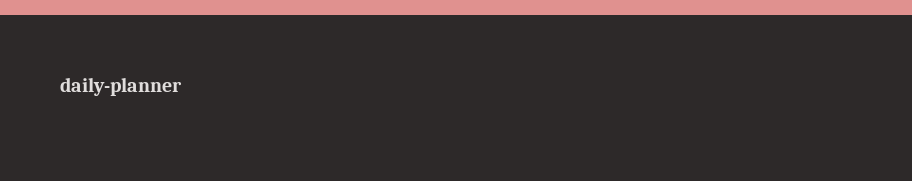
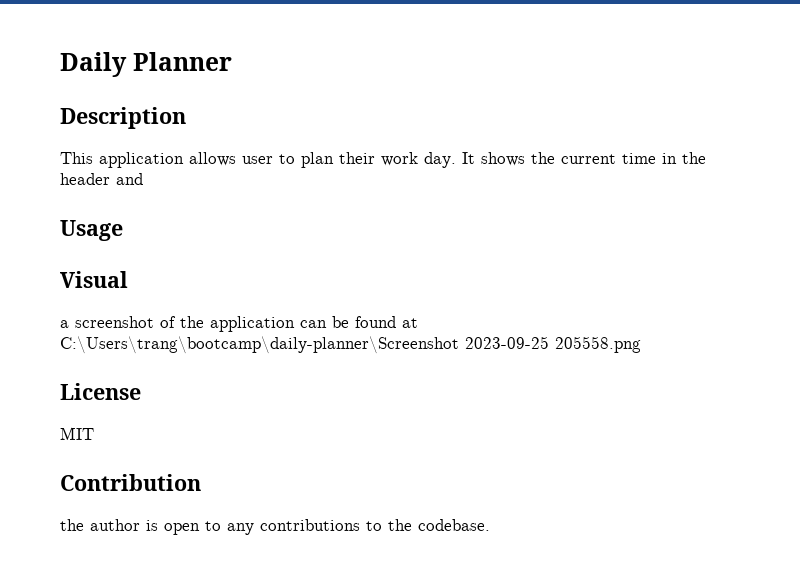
- daily-planner
+ Daily Planner
+ Description
+ This application allows user to plan their work day. It shows the current time in the header and
+ Usage
+ Visual
+ a screenshot of the application can be found at C:\Users\trang\bootcamp\daily-planner\Screenshot 2023-09-25 205558.png
+ License
+ MIT
+ Contribution
+ the author is open to any contributions to the codebase.

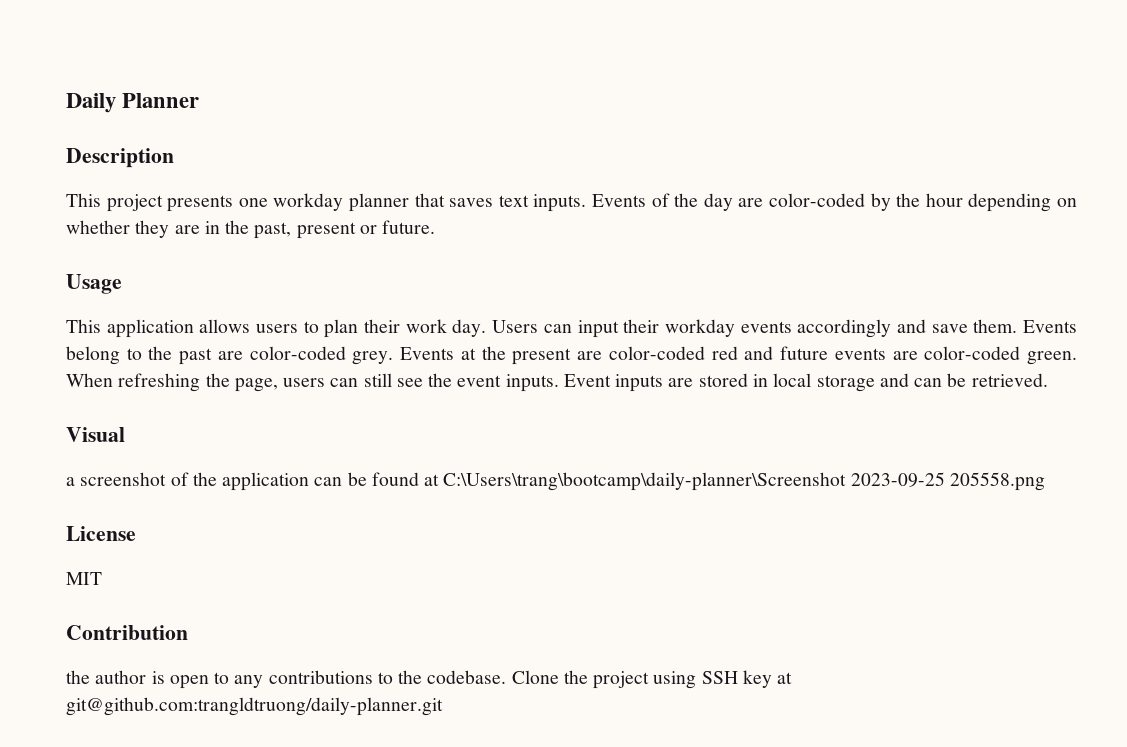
+ This project presents one workday planner that saves text inputs. Events of the day are color-coded by the hour depending on whether they are in the past, present or future.
+ Usage
- This application allows user to plan their work day.
+ This application allows users to plan their work day.
- It shows the current time in the header and
- Usage
+ Users can input their workday events accordingly and save them. Events belong to the past are color-coded grey. Events at the present are color-coded red and future events are color-coded green. When refreshing the page, users can still see the event inputs. Event inputs are stored in local storage and can be retrieved.
+ Clone the project using SSH key at git@github.com:trangldtruong/daily-planner.git

